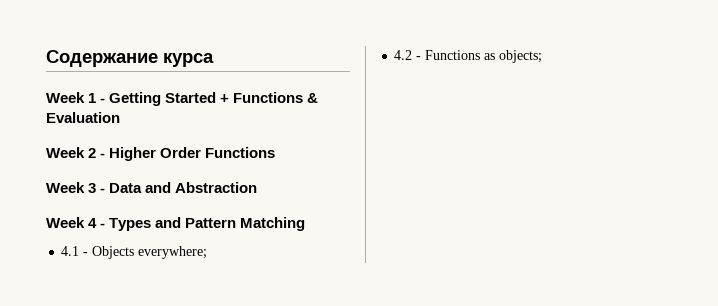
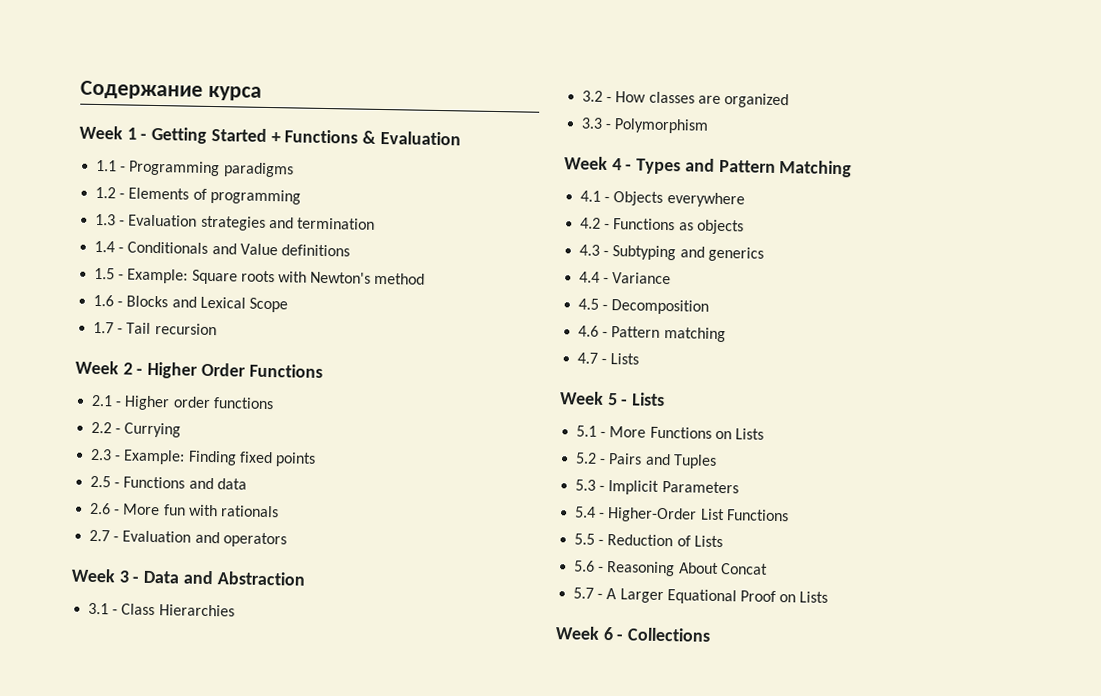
+ 1.1 - Programming paradigms
+ 1.2 - Elements of programming
+ 1.3 - Evaluation strategies and termination
+ 1.4 - Conditionals and Value definitions
+ 1.5 - Example: Square roots with Newton's method
+ 1.6 - Blocks and Lexical Scope
+ 1.7 - Tail recursion
+ 2.1 - Higher order functions
+ 2.2 - Currying
+ 2.3 - Example: Finding fixed points
+ 2.5 - Functions and data
+ 2.6 - More fun with rationals
+ 2.7 - Evaluation and operators
+ 3.1 - Class Hierarchies
+ 3.2 - How classes are organized
+ 3.3 - Polymorphism
- 4.1 - Objects everywhere;
+ 4.1 - Objects everywhere
- 4.2 - Functions as objects;
+ 4.2 - Functions as objects
+ 4.3 - Subtyping and generics
+ 4.4 - Variance
+ 4.5 - Decomposition
+ 4.6 - Pattern matching
+ 4.7 - Lists
+ Week 5 - Lists
+ 5.1 - More Functions on Lists
+ 5.2 - Pairs and Tuples
+ 5.3 - Implicit Parameters
+ 5.4 - Higher-Order List Functions
+ 5.5 - Reduction of Lists
+ 5.6 - Reasoning About Concat
+ 5.7 - A Larger Equational Proof on Lists
+ Week 6 - Collections

